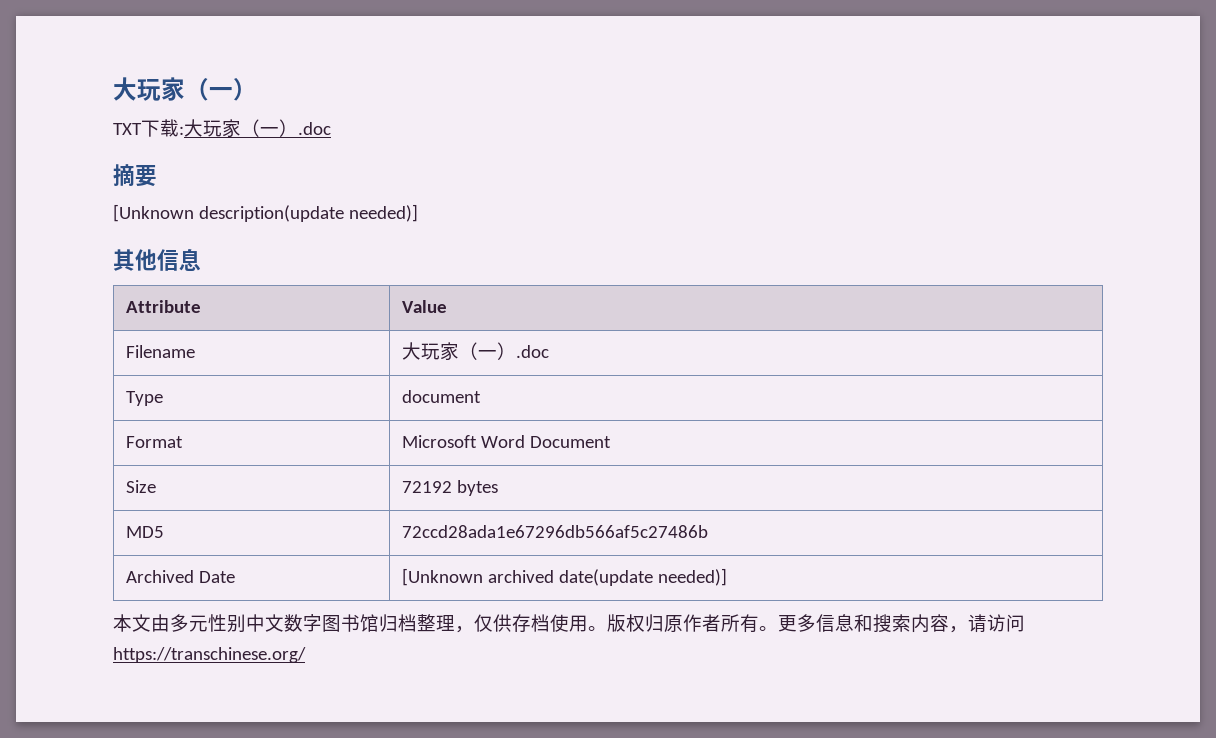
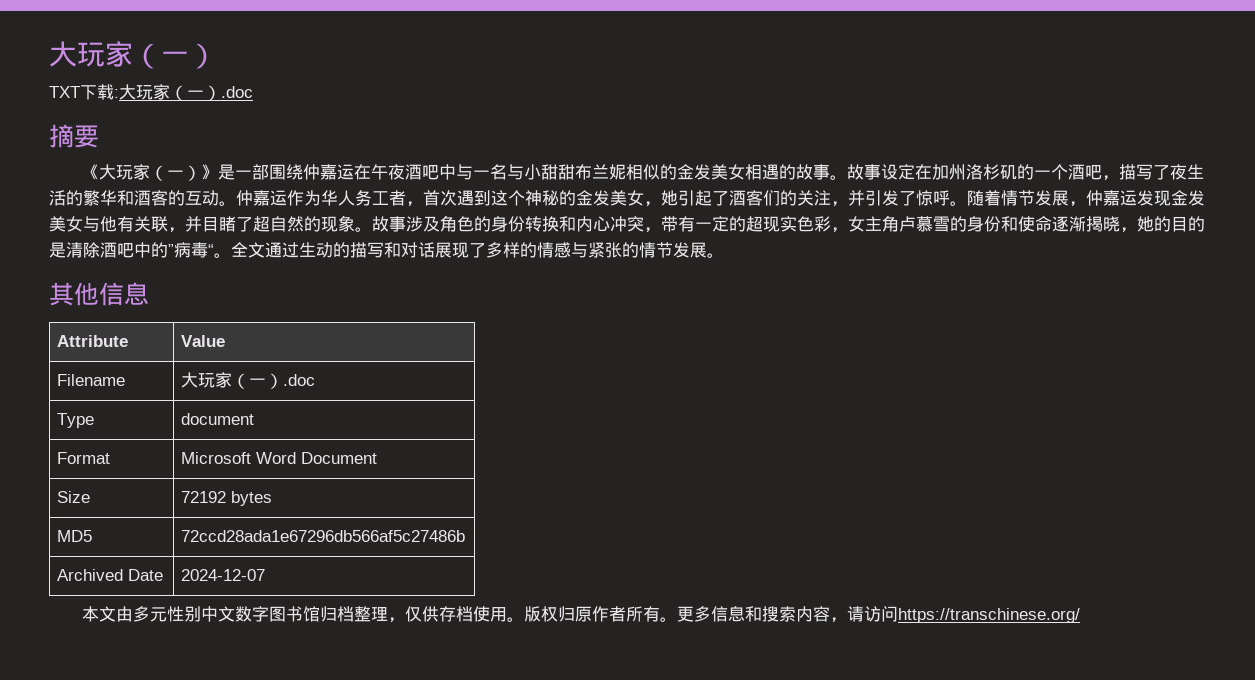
- [Unknown description(update needed)]
+ 《大玩家（一）》是一部围绕仲嘉运在午夜酒吧中与一名与小甜甜布兰妮相似的金发美女相遇的故事。故事设定在加州洛杉矶的一个酒吧，描写了夜生活的繁华和酒客的互动。仲嘉运作为华人务工者，首次遇到这个神秘的金发美女，她引起了酒客们的关注，并引发了惊呼。随着情节发展，仲嘉运发现金发美女与他有关联，并目睹了超自然的现象。故事涉及角色的身份转换和内心冲突，带有一定的超现实色彩，女主角卢慕雪的身份和使命逐渐揭晓，她的目的是清除酒吧中的”病毒“。全文通过生动的描写和对话展现了多样的情感与紧张的情节发展。
- Archived Date | [Unknown archived date(update needed)]
+ Archived Date | 2024-12-07

